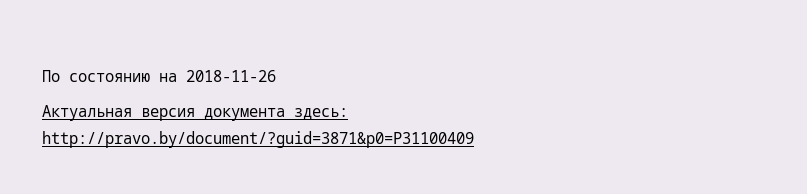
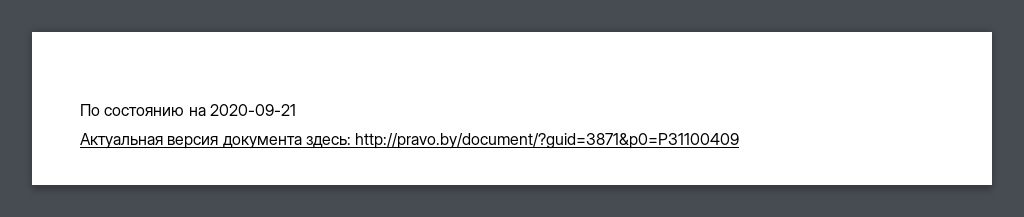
- По состоянию на 2018-11-26
+ По состоянию на 2020-09-21

